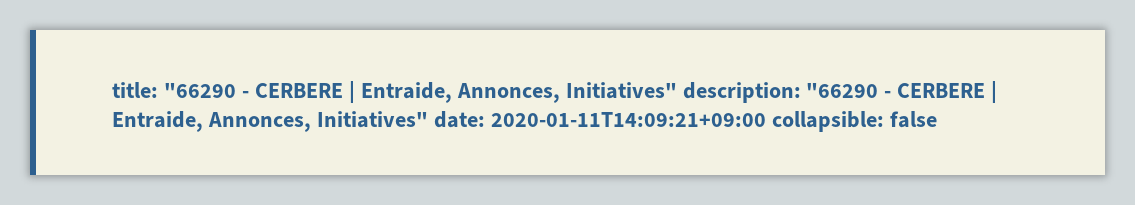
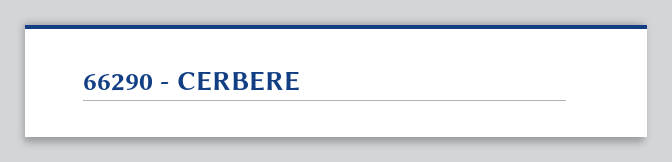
- title: "66290 - CERBERE | Entraide, Annonces, Initiatives" description: "66290 - CERBERE | Entraide, Annonces, Initiatives" date: 2020-01-11T14:09:21+09:00 collapsible: false
+ 66290 - CERBERE

